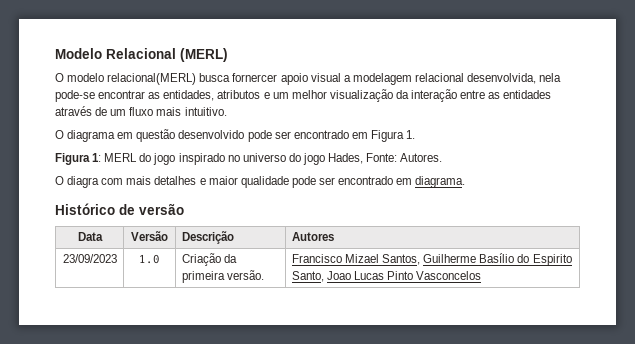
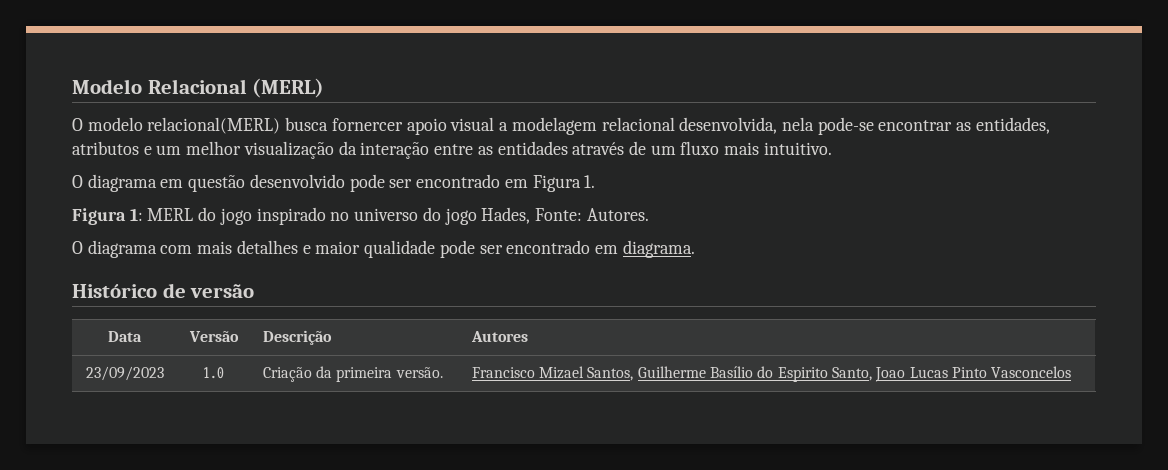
- O diagra com mais detalhes e maior qualidade pode ser encontrado em diagrama.
+ O diagrama com mais detalhes e maior qualidade pode ser encontrado em diagrama.

